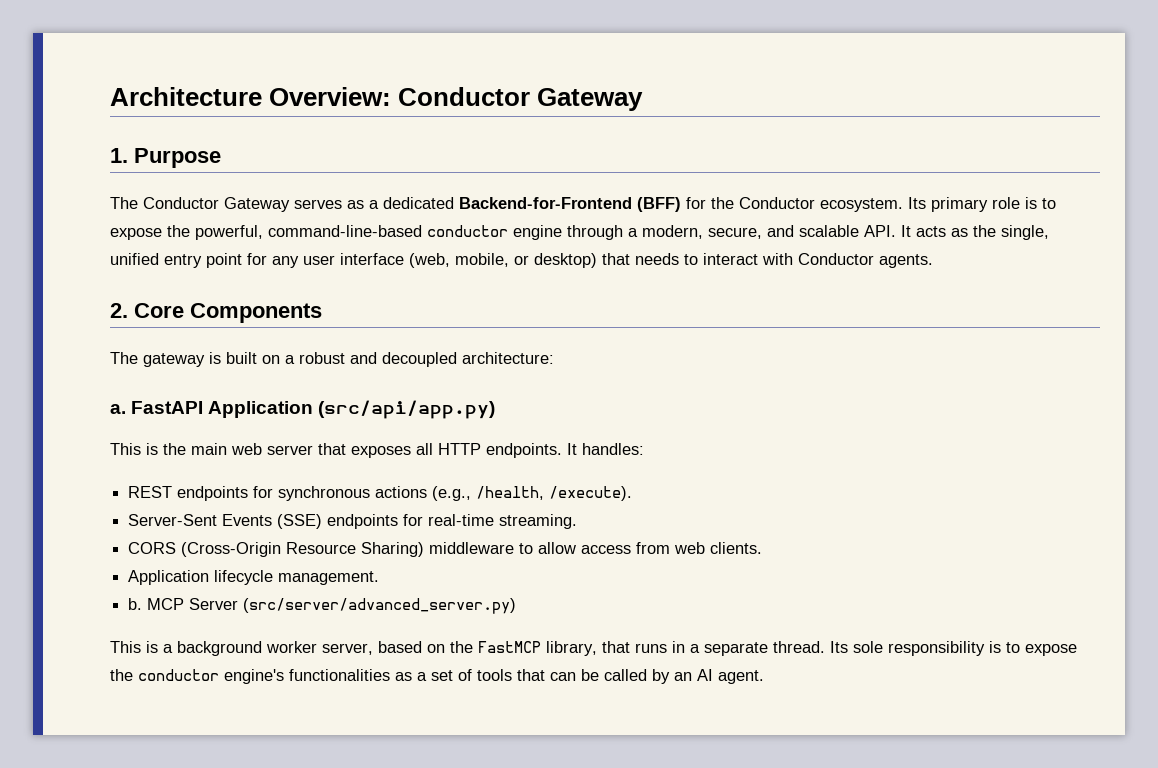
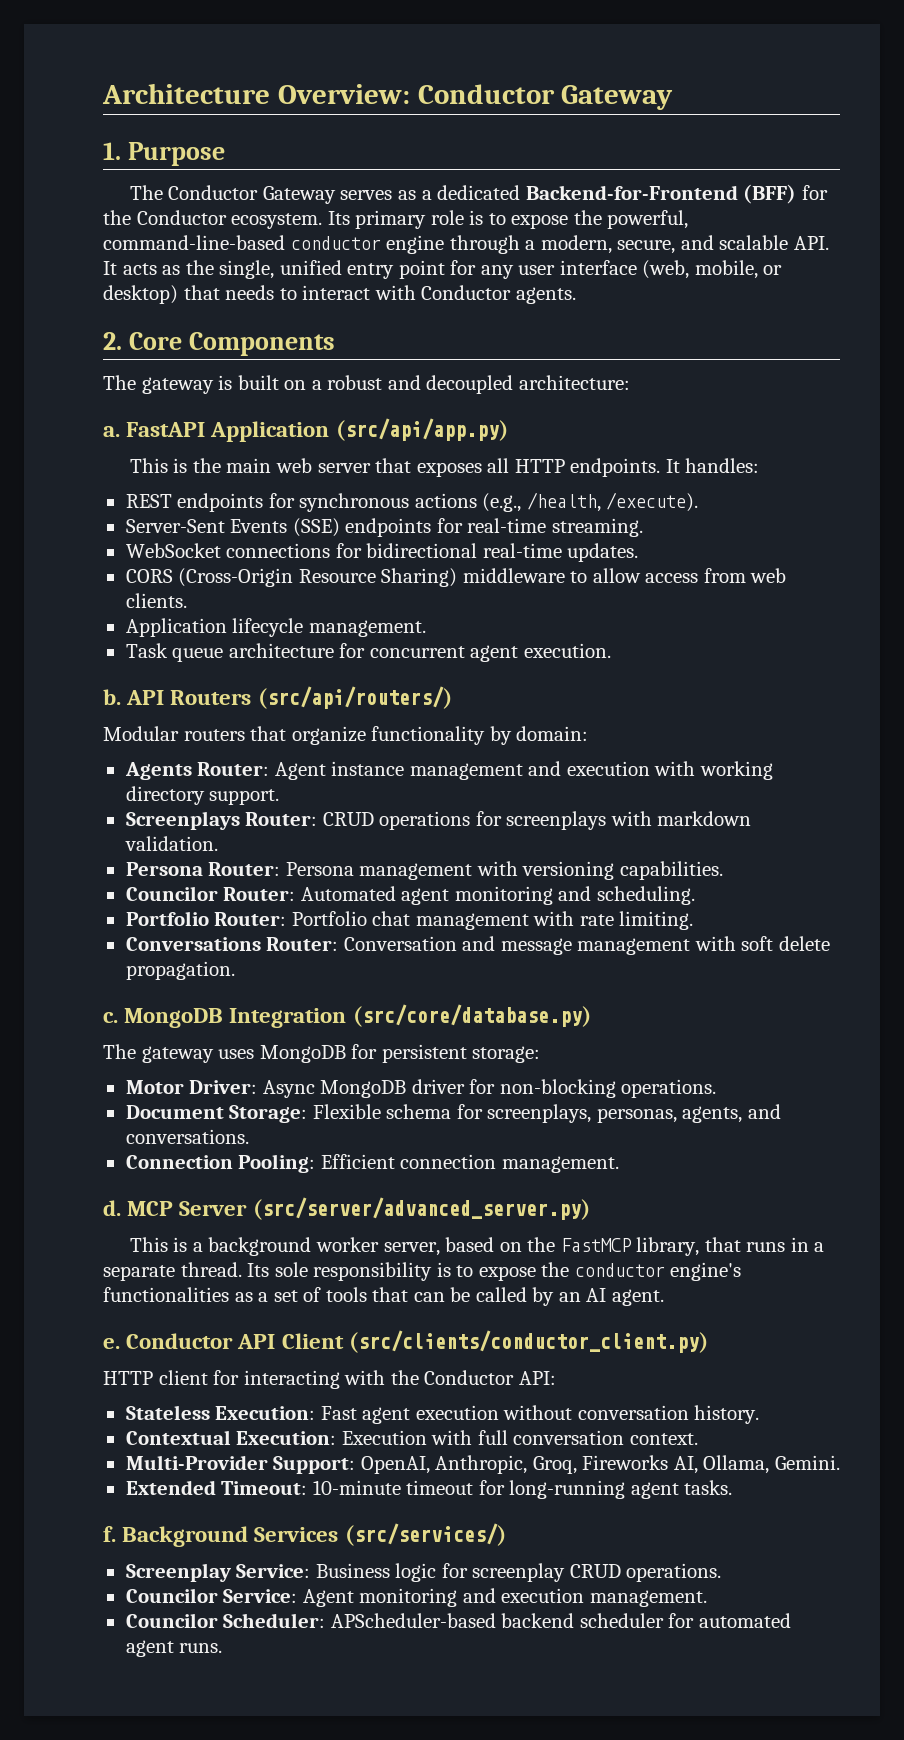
+ WebSocket connections for bidirectional real-time updates.
- b.
+ Task queue architecture for concurrent agent execution.
+ b. API Routers (src/api/routers/)
+ Modular routers that organize functionality by domain:
+ Agents Router: Agent instance management and execution with working directory support.
+ Screenplays Router: CRUD operations for screenplays with markdown validation.
+ Persona Router: Persona management with versioning capabilities.
+ Councilor Router: Automated agent monitoring and scheduling.
+ Portfolio Router: Portfolio chat management with rate limiting.
+ Conversations Router: Conversation and message management with soft delete propagation.
+ c. MongoDB Integration (src/core/database.py)
+ The gateway uses MongoDB for persistent storage:
+ Motor Driver: Async MongoDB driver for non-blocking operations.
+ Document Storage: Flexible schema for screenplays, personas, agents, and conversations.
+ Connection Pooling: Efficient connection management.
+ d.
+ e. Conductor API Client (src/clients/conductor_client.py)
+ HTTP client for interacting with the Conductor API:
+ Stateless Execution: Fast agent execution without conversation history.
+ Contextual Execution: Execution with full conversation context.
+ Multi-Provider Support: OpenAI, Anthropic, Groq, Fireworks AI, Ollama, Gemini.
+ Extended Timeout: 10-minute timeout for long-running agent tasks.
+ f. Background Services (src/services/)
+ Screenplay Service: Business logic for screenplay CRUD operations.
+ Councilor Service: Agent monitoring and execution management.
+ Councilor Scheduler: APScheduler-based backend scheduler for automated agent runs.

